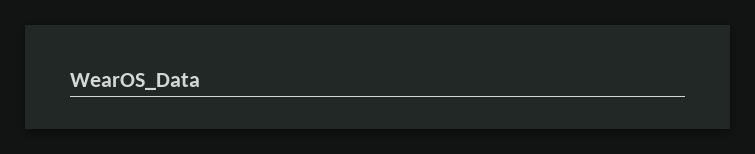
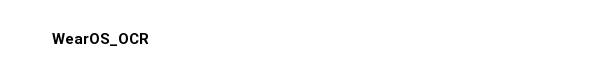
- WearOS_Data
+ WearOS_OCR

